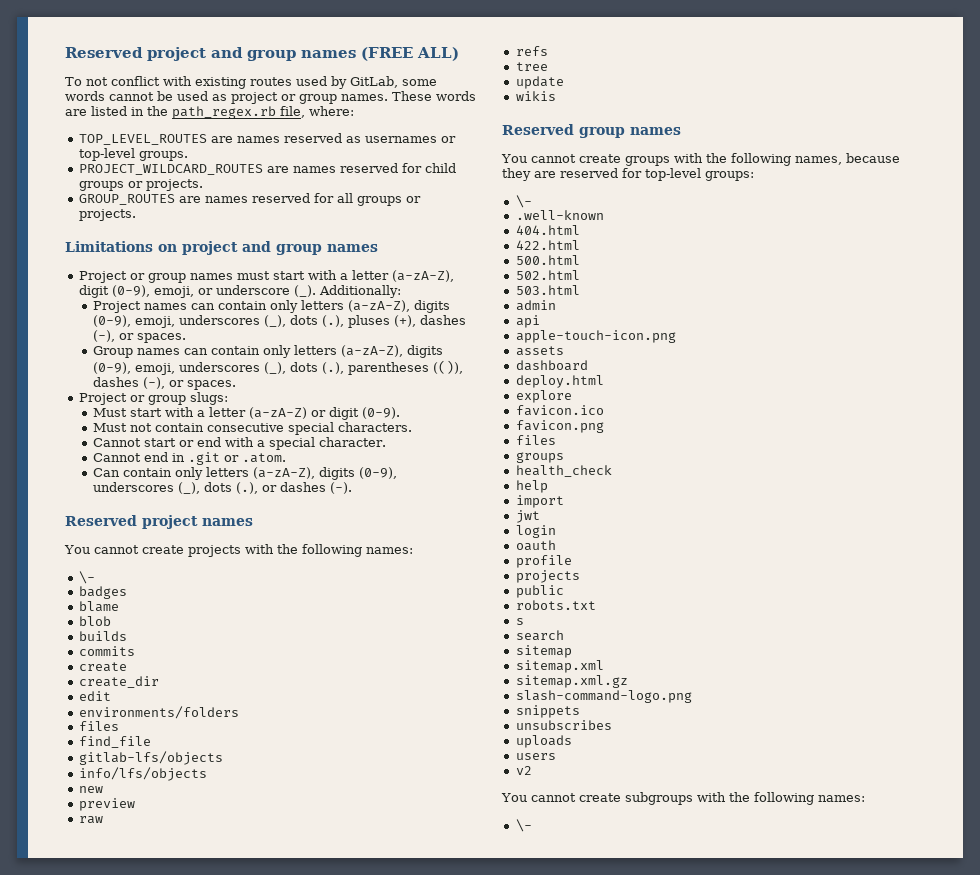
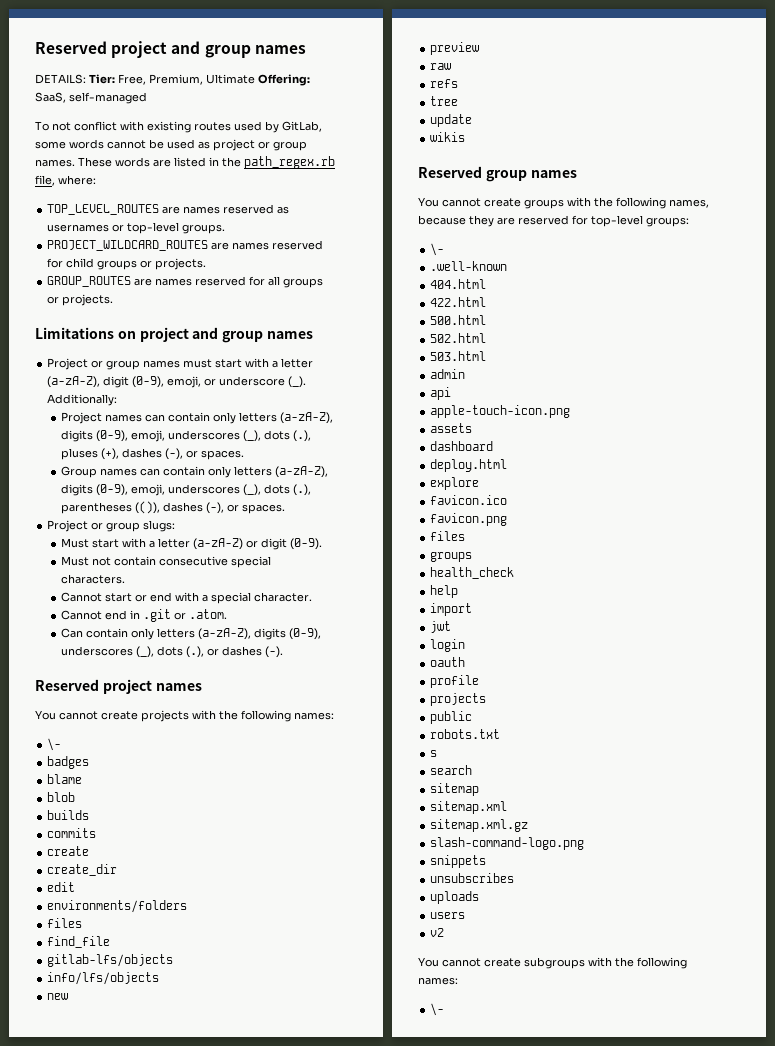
- Reserved project and group names (FREE ALL)
+ Reserved project and group names
+ DETAILS: Tier: Free, Premium, Ultimate Offering: SaaS, self-managed

